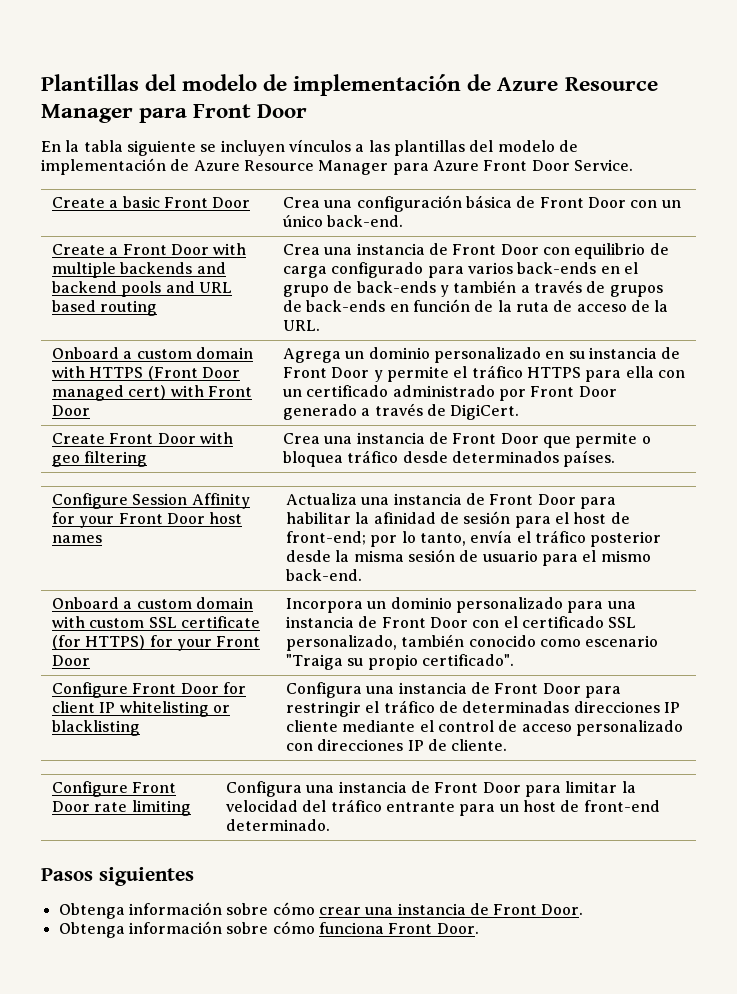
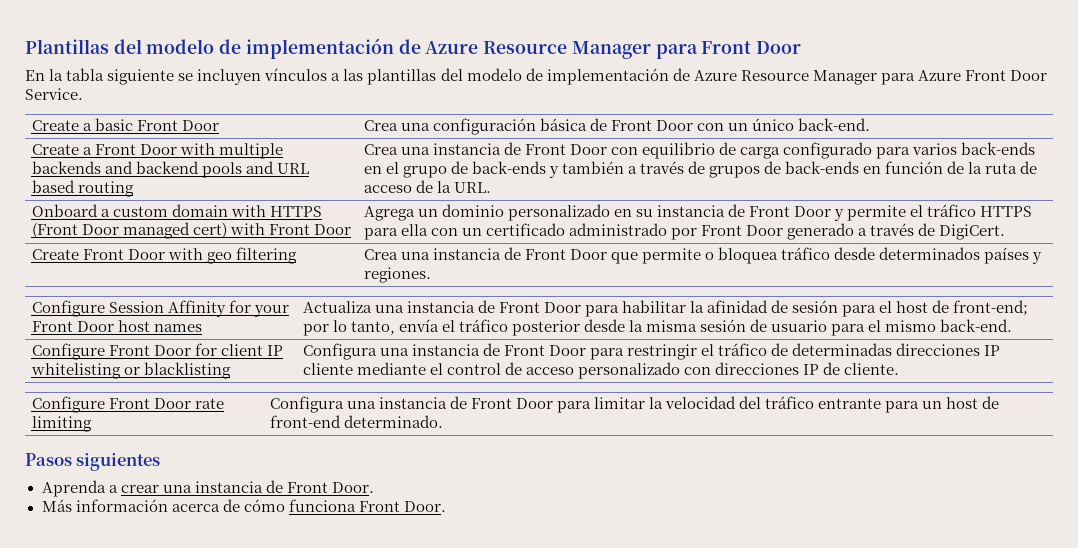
- Create Front Door with geo filtering | Crea una instancia de Front Door que permite o bloquea tráfico desde determinados países.
+ Create Front Door with geo filtering | Crea una instancia de Front Door que permite o bloquea tráfico desde determinados países y regiones.
- Onboard a custom domain with custom SSL certificate (for HTTPS) for your Front Door | Incorpora un dominio personalizado para una instancia de Front Door con el certificado SSL personalizado, también conocido como escenario "Traiga su propio certificado".
- Obtenga información sobre cómo crear una instancia de Front Door.
+ Aprenda a crear una instancia de Front Door.
- Obtenga información sobre cómo funciona Front Door.
+ Más información acerca de cómo funciona Front Door.

